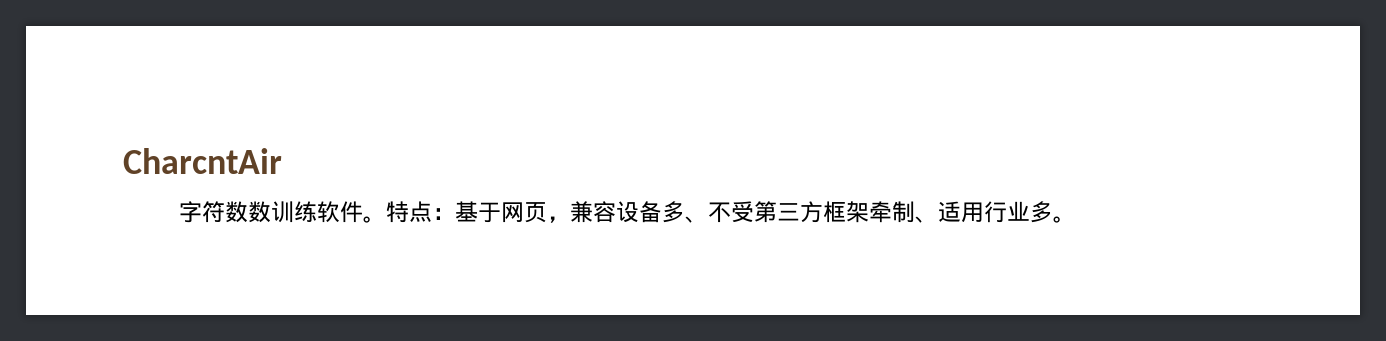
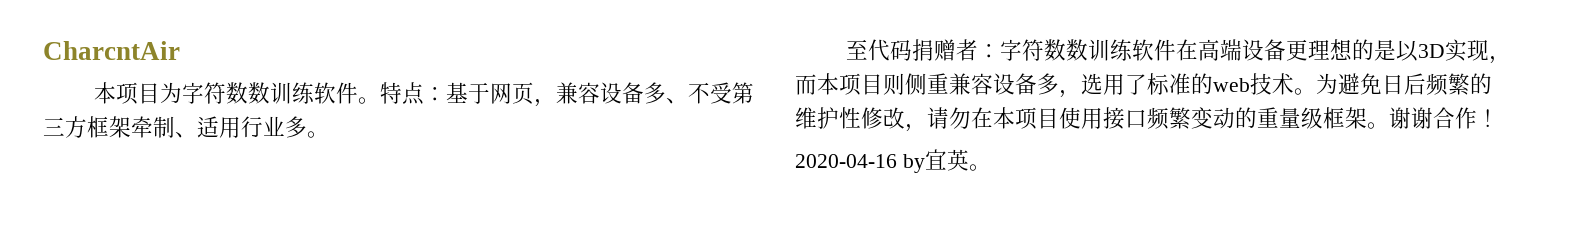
- 字符数数训练软件。
+ 本项目为字符数数训练软件。
+ 至代码捐赠者：字符数数训练软件在高端设备更理想的是以3D实现，而本项目则侧重兼容设备多，选用了标准的web技术。为避免日后频繁的维护性修改，请勿在本项目使用接口频繁变动的重量级框架。谢谢合作！
+ 2020-04-16 by宜英。

